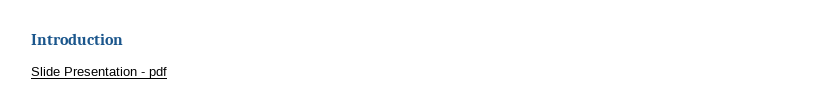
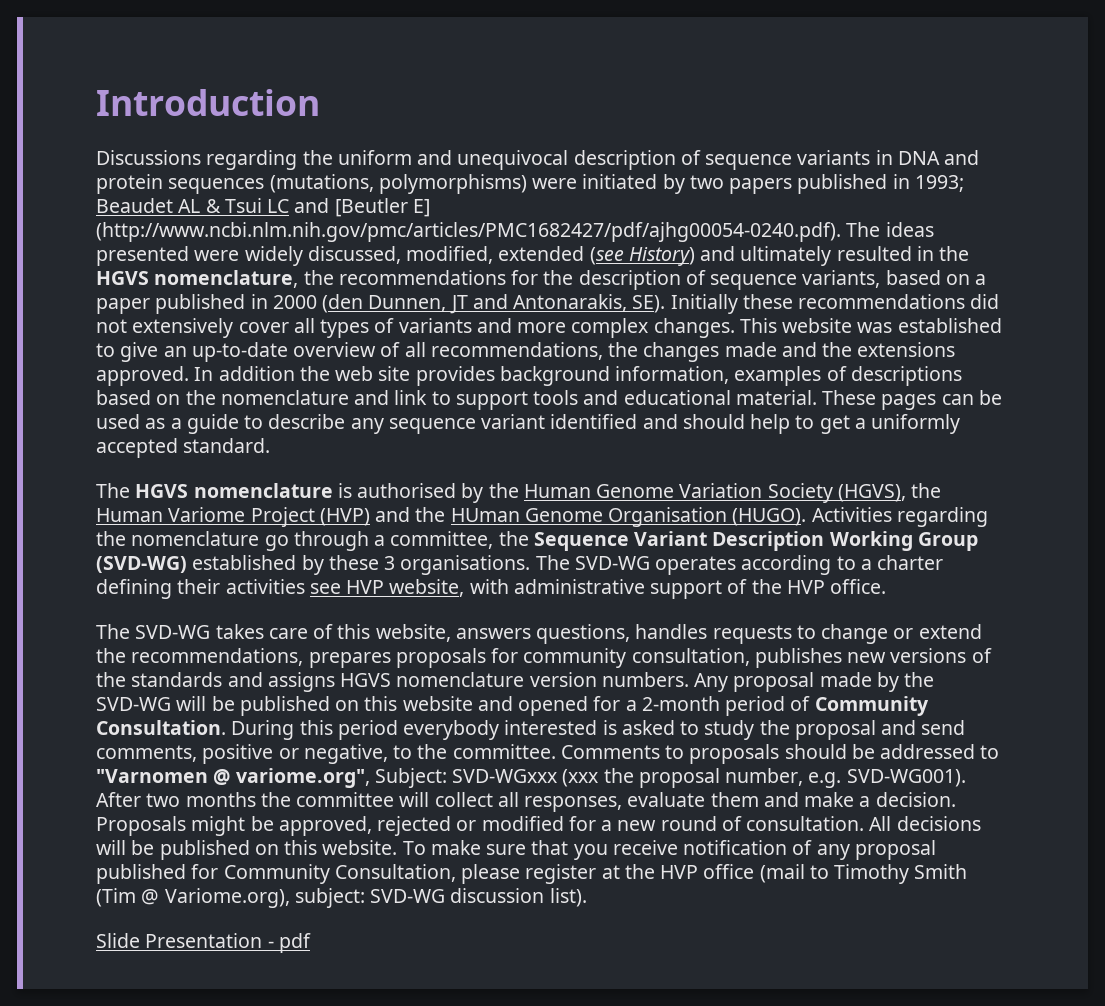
+ Discussions regarding the uniform and unequivocal description of sequence variants in DNA and protein sequences (mutations, polymorphisms) were initiated by two papers published in 1993; Beaudet AL & Tsui LC and [Beutler E] (http://www.ncbi.nlm.nih.gov/pmc/articles/PMC1682427/pdf/ajhg00054-0240.pdf). The ideas presented were widely discussed, modified, extended (see History) and ultimately resulted in the HGVS nomenclature, the recommendations for the description of sequence variants, based on a paper published in 2000 (den Dunnen, JT and Antonarakis, SE). Initially these recommendations did not extensively cover all types of variants and more complex changes. This website was established to give an up-to-date overview of all recommendations, the changes made and the extensions approved. In addition the web site provides background information, examples of descriptions based on the nomenclature and link to support tools and educational material. These pages can be used as a guide to describe any sequence variant identified and should help to get a uniformly accepted standard.
+ The HGVS nomenclature is authorised by the Human Genome Variation Society (HGVS), the Human Variome Project (HVP) and the HUman Genome Organisation (HUGO). Activities regarding the nomenclature go through a committee, the Sequence Variant Description Working Group (SVD-WG) established by these 3 organisations. The SVD-WG operates according to a charter defining their activities see HVP website, with administrative support of the HVP office.
+ The SVD-WG takes care of this website, answers questions, handles requests to change or extend the recommendations, prepares proposals for community consultation, publishes new versions of the standards and assigns HGVS nomenclature version numbers. Any proposal made by the SVD-WG will be published on this website and opened for a 2-month period of Community Consultation. During this period everybody interested is asked to study the proposal and send comments, positive or negative, to the committee. Comments to proposals should be addressed to "Varnomen @ variome.org", Subject: SVD-WGxxx (xxx the proposal number, e.g. SVD-WG001). After two months the committee will collect all responses, evaluate them and make a decision. Proposals might be approved, rejected or modified for a new round of consultation. All decisions will be published on this website. To make sure that you receive notification of any proposal published for Community Consultation, please register at the HVP office (mail to Timothy Smith (Tim @ Variome.org), subject: SVD-WG discussion list).

